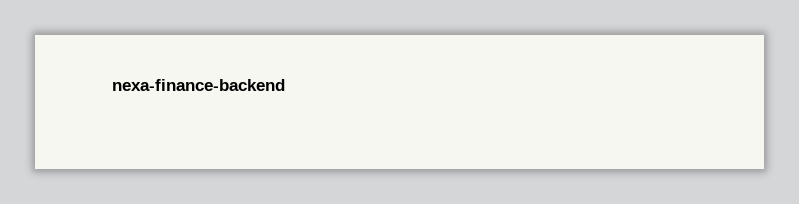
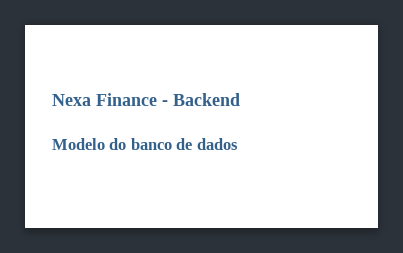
- nexa-finance-backend
+ Nexa Finance - Backend
+ Modelo do banco de dados

